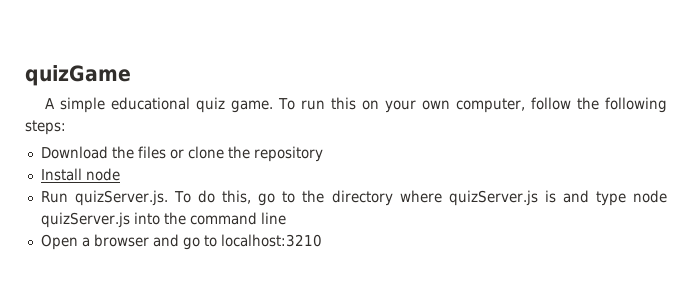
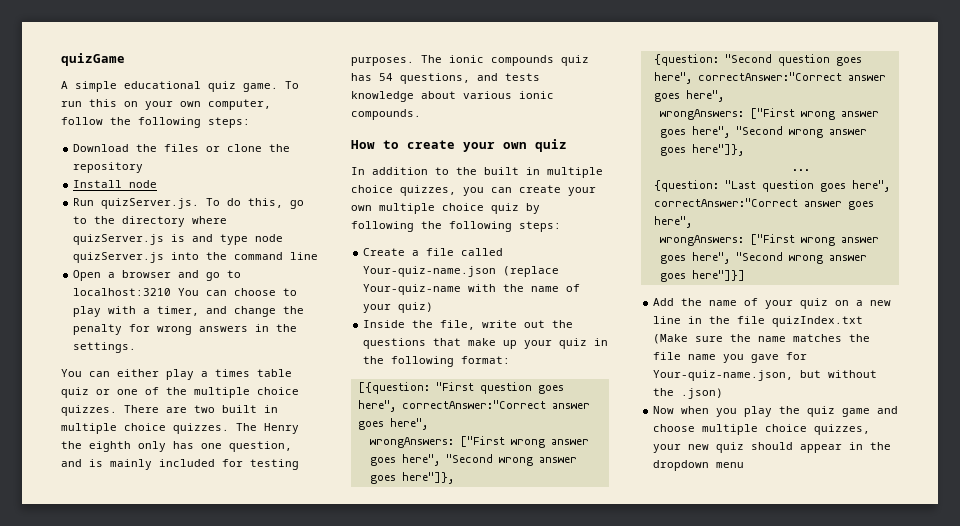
- Open a browser and go to localhost:3210
+ Open a browser and go to localhost:3210 You can choose to play with a timer, and change the penalty for wrong answers in the settings.
+ You can either play a times table quiz or one of the multiple choice quizzes. There are two built in multiple choice quizzes. The Henry the eighth only has one question, and is mainly included for testing purposes. The ionic compounds quiz has 54 questions, and tests knowledge about various ionic compounds.
+ How to create your own quiz
+ In addition to the built in multiple choice quizzes, you can create your own multiple choice quiz by following the following steps:
+ Create a file called Your-quiz-name.json (replace Your-quiz-name with the name of your quiz)
+ Inside the file, write out the questions that make up your quiz in the following format:
+ [{question: "First question goes here", correctAnswer:"Correct answer goes here",
+ wrongAnswers: ["First wrong answer goes here", "Second wrong answer goes here"]},
+ {question: "Second question goes here", correctAnswer:"Correct answer goes here",
+ wrongAnswers: ["First wrong answer goes here", "Second wrong answer goes here"]},
+ ...
+ {question: "Last question goes here", correctAnswer:"Correct answer goes here",
+ wrongAnswers: ["First wrong answer goes here", "Second wrong answer goes here"]}]
+ Add the name of your quiz on a new line in the file quizIndex.txt (Make sure the name matches the file name you gave for Your-quiz-name.json, but without the .json)
+ Now when you play the quiz game and choose multiple choice quizzes, your new quiz should appear in the dropdown menu

